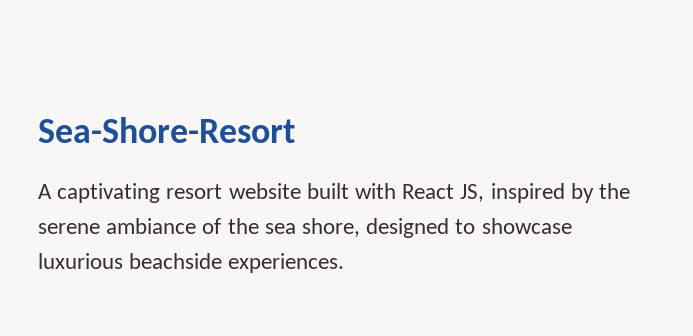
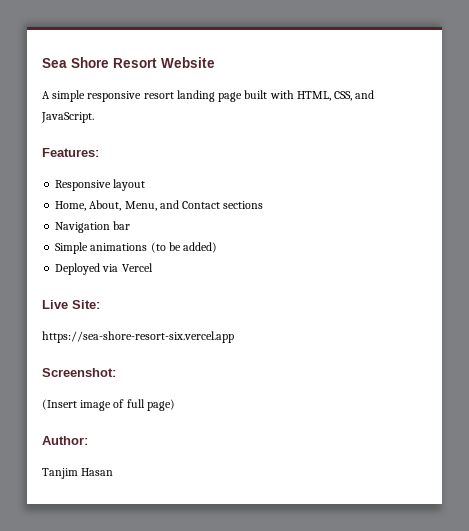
- Sea-Shore-Resort
- A captivating resort website built with React JS, inspired by the serene ambiance of the sea shore, designed to showcase luxurious beachside experiences.
+ Sea Shore Resort Website
+ A simple responsive resort landing page built with HTML, CSS, and JavaScript.
+ Features:
+ Responsive layout
+ Home, About, Menu, and Contact sections
+ Navigation bar
+ Simple animations (to be added)
+ Deployed via Vercel
+ Live Site:
+ https://sea-shore-resort-six.vercel.app
+ Screenshot:
+ (Insert image of full page)
+ Author:
+ Tanjim Hasan

